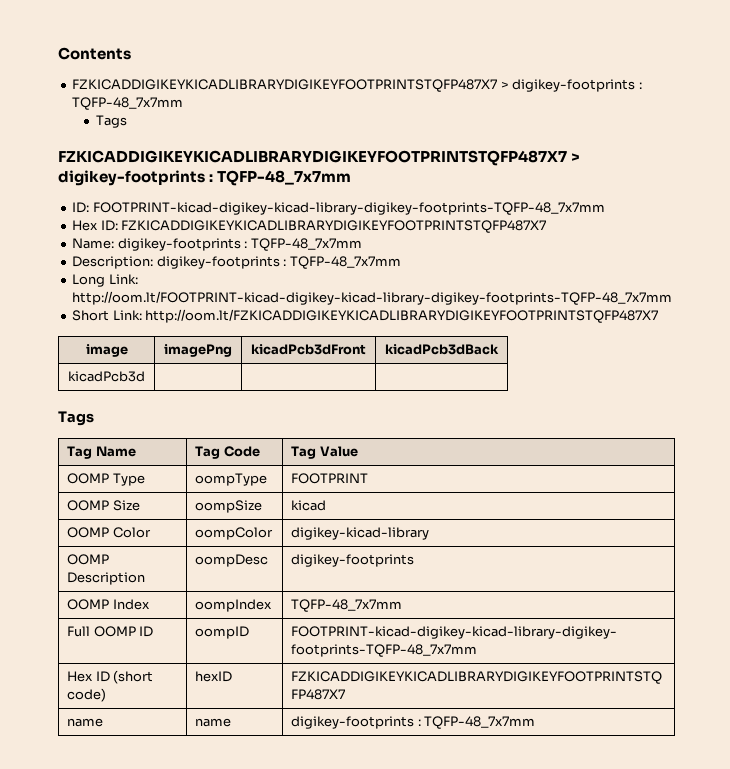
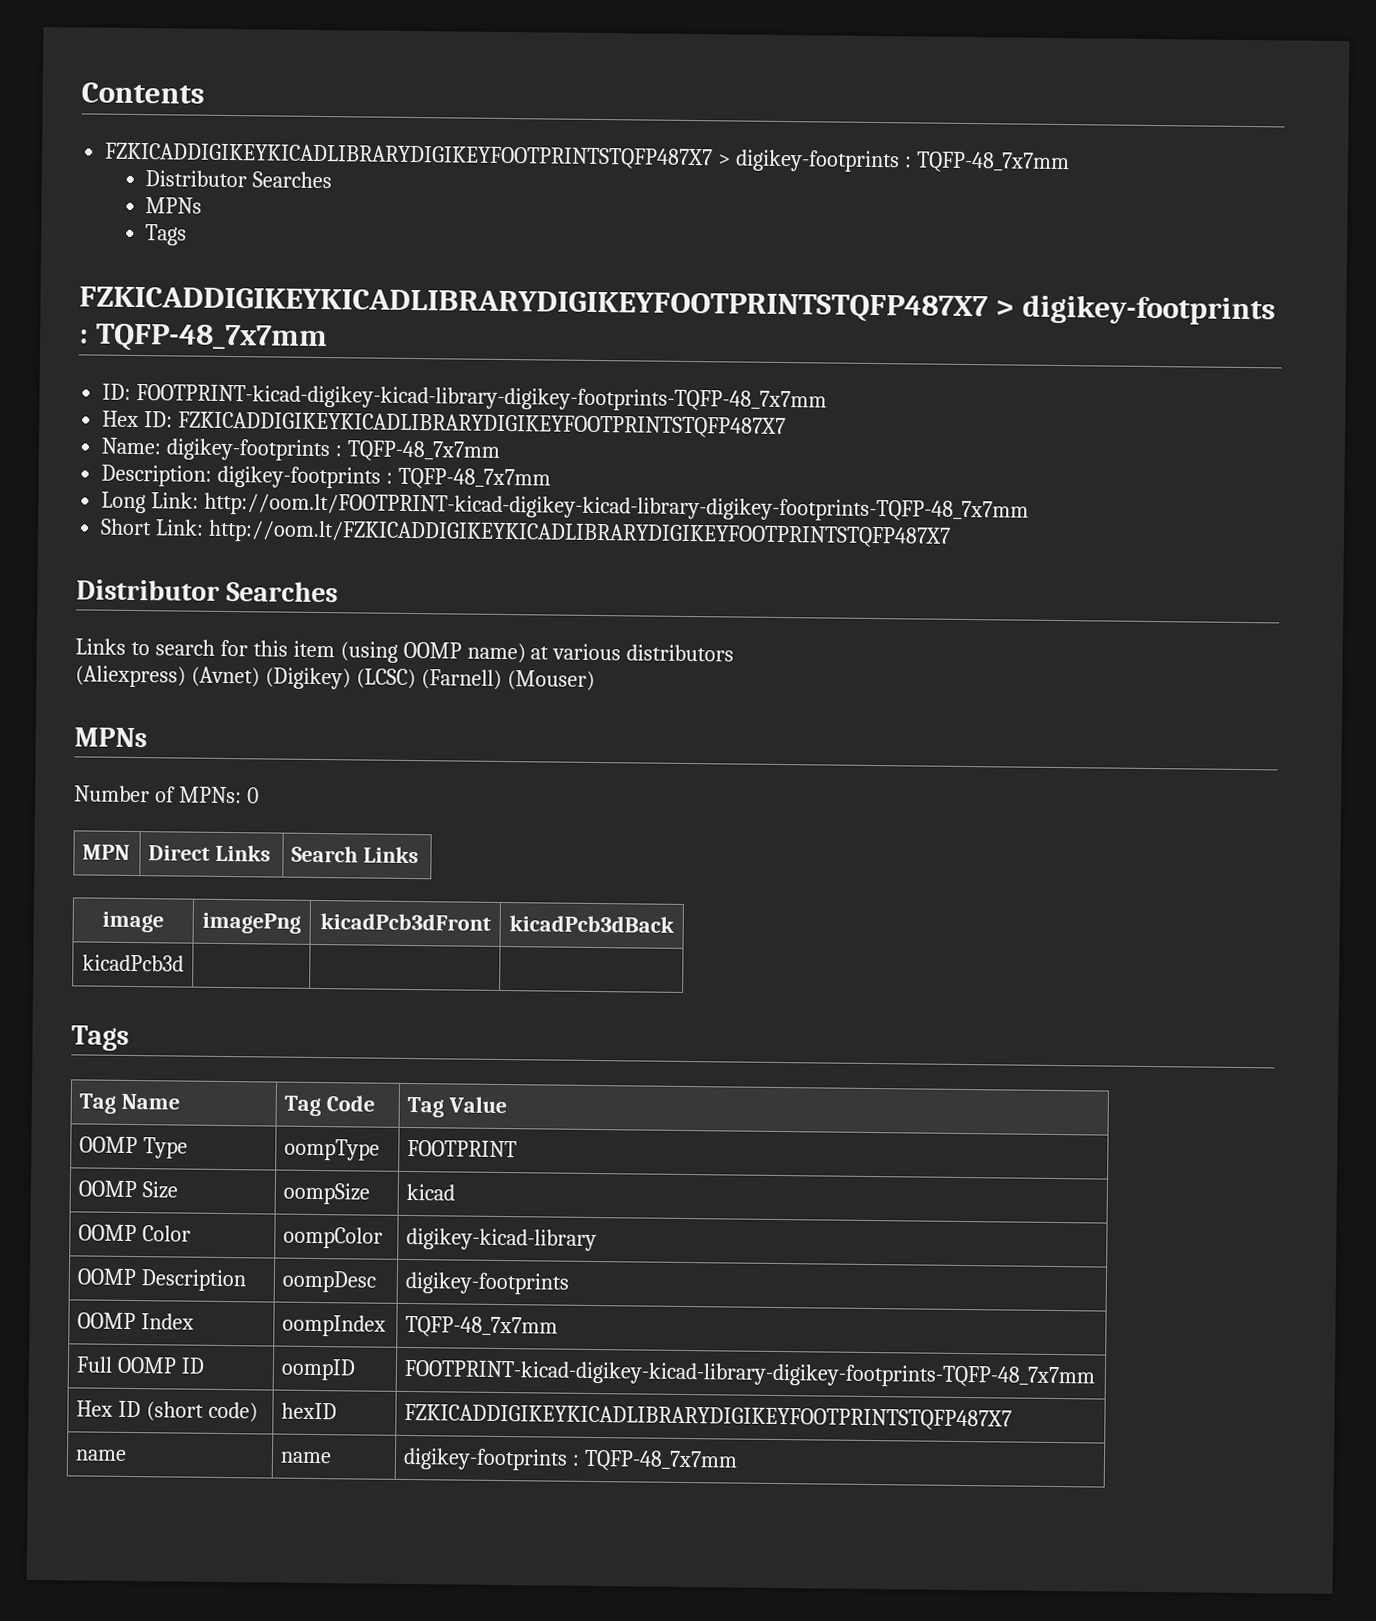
  Contents
  FZKICADDIGIKEYKICADLIBRARYDIGIKEYFOOTPRINTSTQFP487X7 > digikey-footprints : TQFP-48_7x7mm
+ Distributor Searches
+ MPNs
  Short Link: http://oom.lt/FZKICADDIGIKEYKICADLIBRARYDIGIKEYFOOTPRINTSTQFP487X7
+ Distributor Searches
+ Links to search for this item (using OOMP name) at various distributors
+ (Aliexpress) (Avnet) (Digikey) (LCSC) (Farnell) (Mouser)
+ MPNs
+ Number of MPNs: 0
+ MPN | Direct Links | Search Links

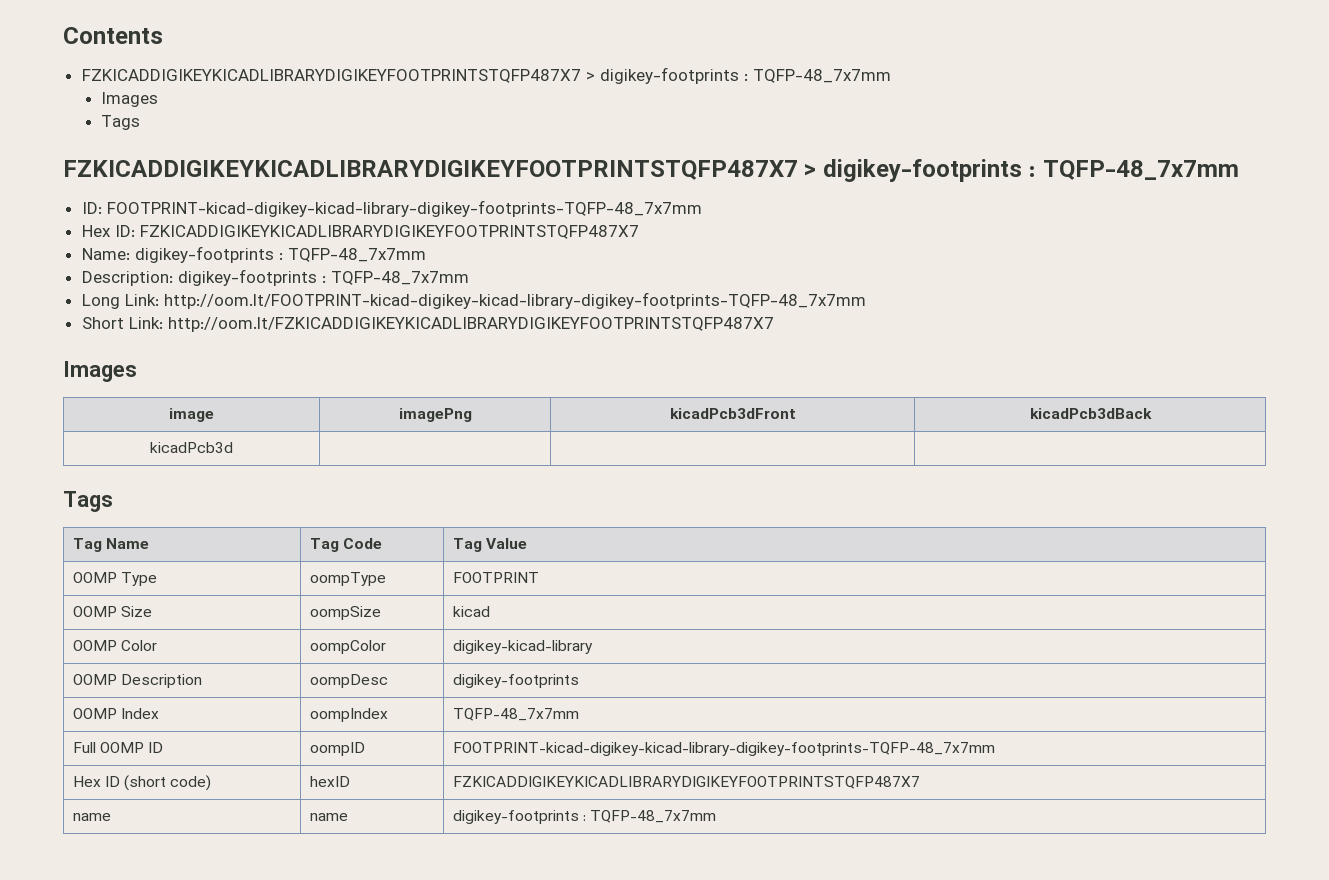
  Contents
  FZKICADDIGIKEYKICADLIBRARYDIGIKEYFOOTPRINTSTQFP487X7 > digikey-footprints : TQFP-48_7x7mm
- Distributor Searches
- MPNs
+ Images
  Short Link: http://oom.lt/FZKICADDIGIKEYKICADLIBRARYDIGIKEYFOOTPRINTSTQFP487X7
- Distributor Searches
- Links to search for this item (using OOMP name) at various distributors
- (Aliexpress) (Avnet) (Digikey) (LCSC) (Farnell) (Mouser)
- MPNs
- Number of MPNs: 0
- MPN | Direct Links | Search Links
+ Images

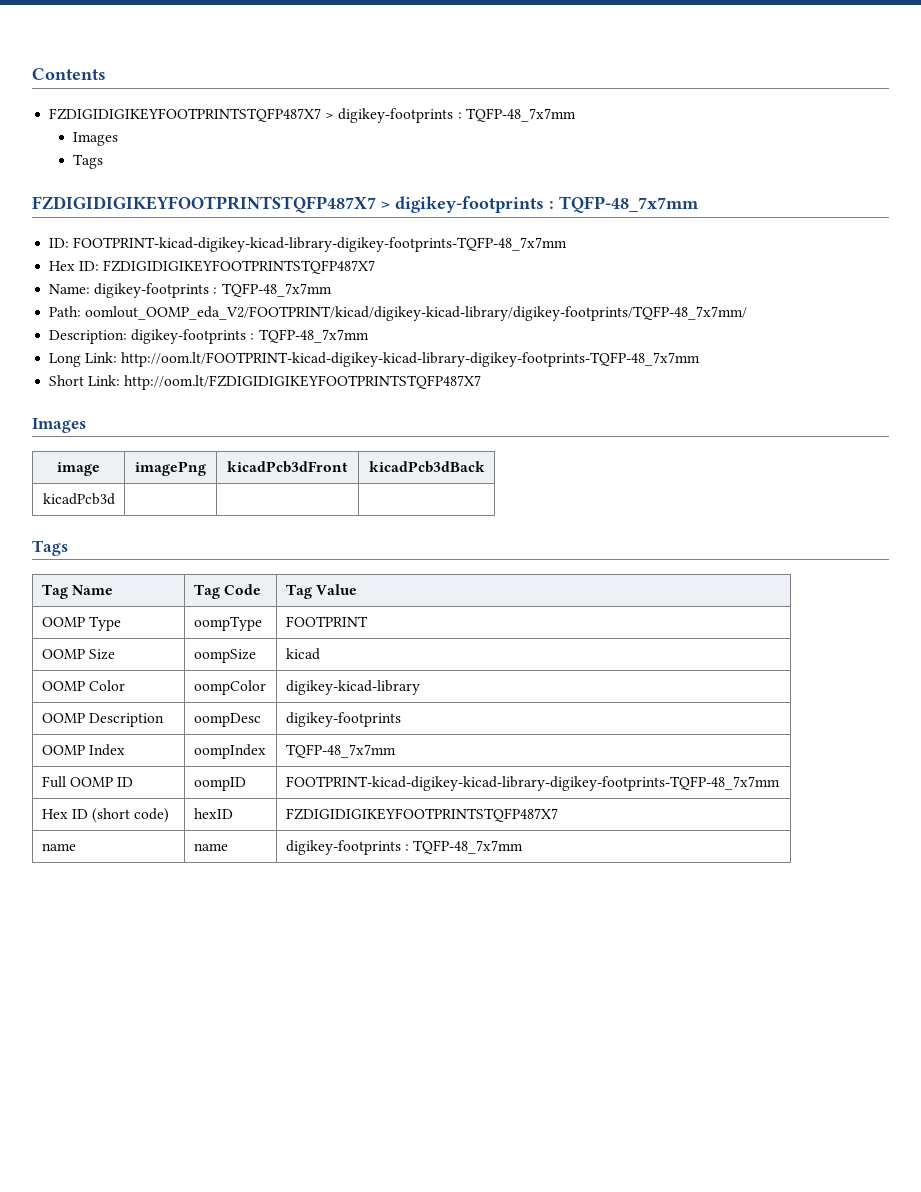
  Contents
- FZKICADDIGIKEYKICADLIBRARYDIGIKEYFOOTPRINTSTQFP487X7 > digikey-footprints : TQFP-48_7x7mm
+ FZDIGIDIGIKEYFOOTPRINTSTQFP487X7 > digikey-footprints : TQFP-48_7x7mm
  Images
  Tags
- FZKICADDIGIKEYKICADLIBRARYDIGIKEYFOOTPRINTSTQFP487X7 > digikey-footprints : TQFP-48_7x7mm
+ FZDIGIDIGIKEYFOOTPRINTSTQFP487X7 > digikey-footprints : TQFP-48_7x7mm
- Hex ID: FZKICADDIGIKEYKICADLIBRARYDIGIKEYFOOTPRINTSTQFP487X7
+ Hex ID: FZDIGIDIGIKEYFOOTPRINTSTQFP487X7
+ Path: oomlout_OOMP_eda_V2/FOOTPRINT/kicad/digikey-kicad-library/digikey-footprints/TQFP-48_7x7mm/
- Short Link: http://oom.lt/FZKICADDIGIKEYKICADLIBRARYDIGIKEYFOOTPRINTSTQFP487X7
+ Short Link: http://oom.lt/FZDIGIDIGIKEYFOOTPRINTSTQFP487X7
- Hex ID (short code) | hexID | FZKICADDIGIKEYKICADLIBRARYDIGIKEYFOOTPRINTSTQFP487X7
+ Hex ID (short code) | hexID | FZDIGIDIGIKEYFOOTPRINTSTQFP487X7

